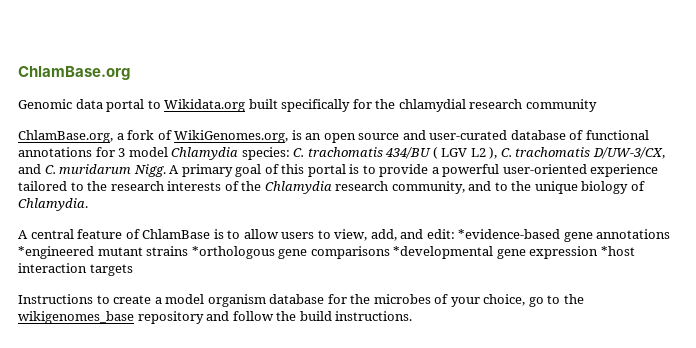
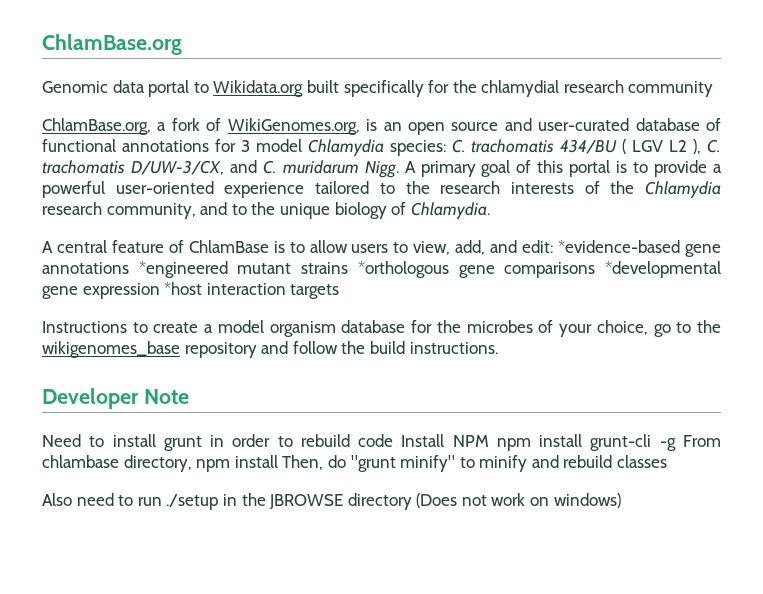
+ Developer Note
+ Need to install grunt in order to rebuild code Install NPM npm install grunt-cli -g From chlambase directory, npm install Then, do "grunt minify" to minify and rebuild classes
+ Also need to run ./setup in the JBROWSE directory (Does not work on windows)

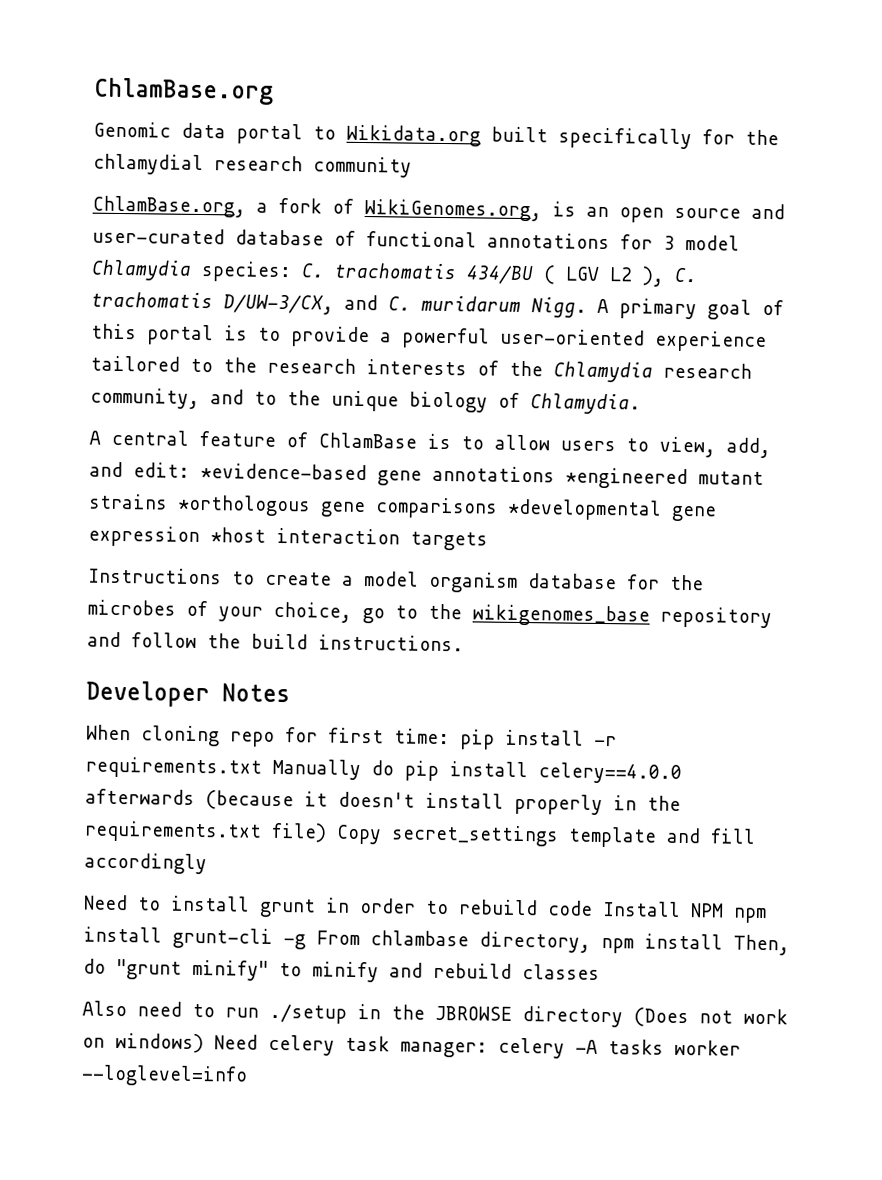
- Developer Note
+ Developer Notes
+ When cloning repo for first time: pip install -r requirements.txt Manually do pip install celery==4.0.0 afterwards (because it doesn't install properly in the requirements.txt file) Copy secret_settings template and fill accordingly
- Also need to run ./setup in the JBROWSE directory (Does not work on windows)
+ Also need to run ./setup in the JBROWSE directory (Does not work on windows) Need celery task manager: celery -A tasks worker --loglevel=info

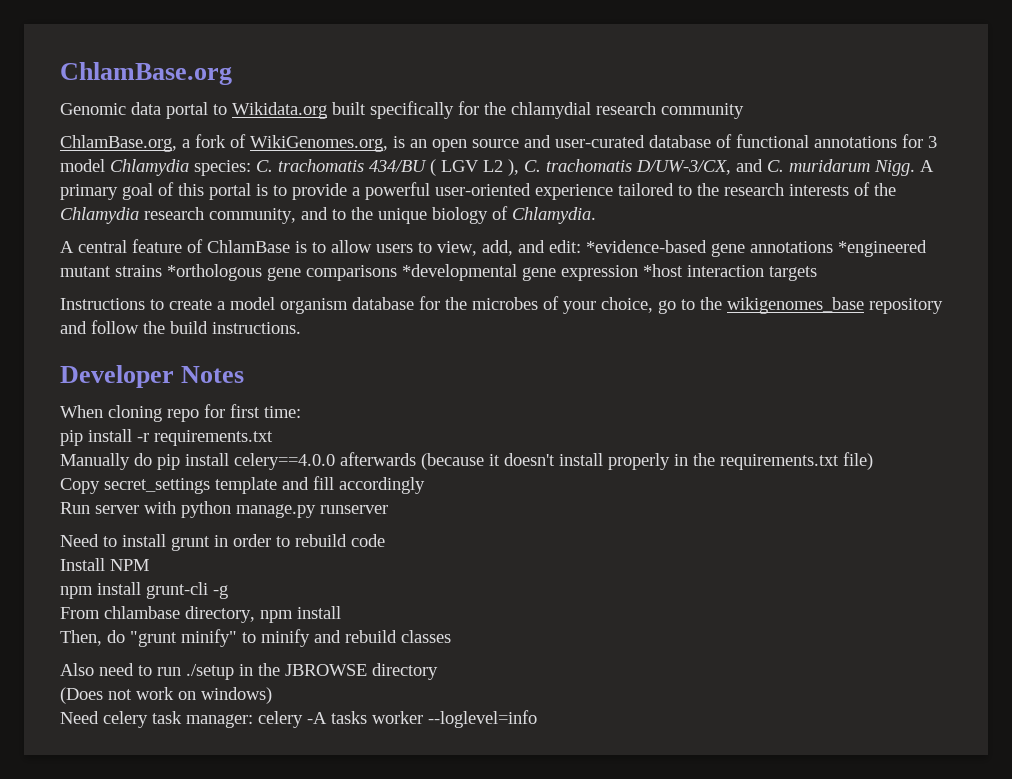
- When cloning repo for first time: pip install -r requirements.txt Manually do pip install celery==4.0.0 afterwards (because it doesn't install properly in the requirements.txt file) Copy secret_settings template and fill accordingly
+ When cloning repo for first time:
+ pip install -r requirements.txt
+ Manually do pip install celery==4.0.0 afterwards (because it doesn't install properly in the requirements.txt file)
+ Copy secret_settings template and fill accordingly
+ Run server with python manage.py runserver
- Need to install grunt in order to rebuild code Install NPM npm install grunt-cli -g From chlambase directory, npm install Then, do "grunt minify" to minify and rebuild classes
+ Need to install grunt in order to rebuild code
+ Install NPM
+ npm install grunt-cli -g
+ From chlambase directory, npm install
+ Then, do "grunt minify" to minify and rebuild classes
- Also need to run ./setup in the JBROWSE directory (Does not work on windows) Need celery task manager: celery -A tasks worker --loglevel=info
+ Also need to run ./setup in the JBROWSE directory
+ (Does not work on windows)
+ Need celery task manager: celery -A tasks worker --loglevel=info

